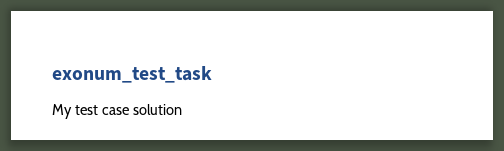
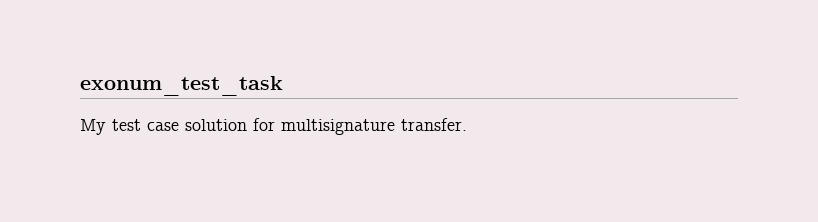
- My test case solution
+ My test case solution for multisignature transfer.

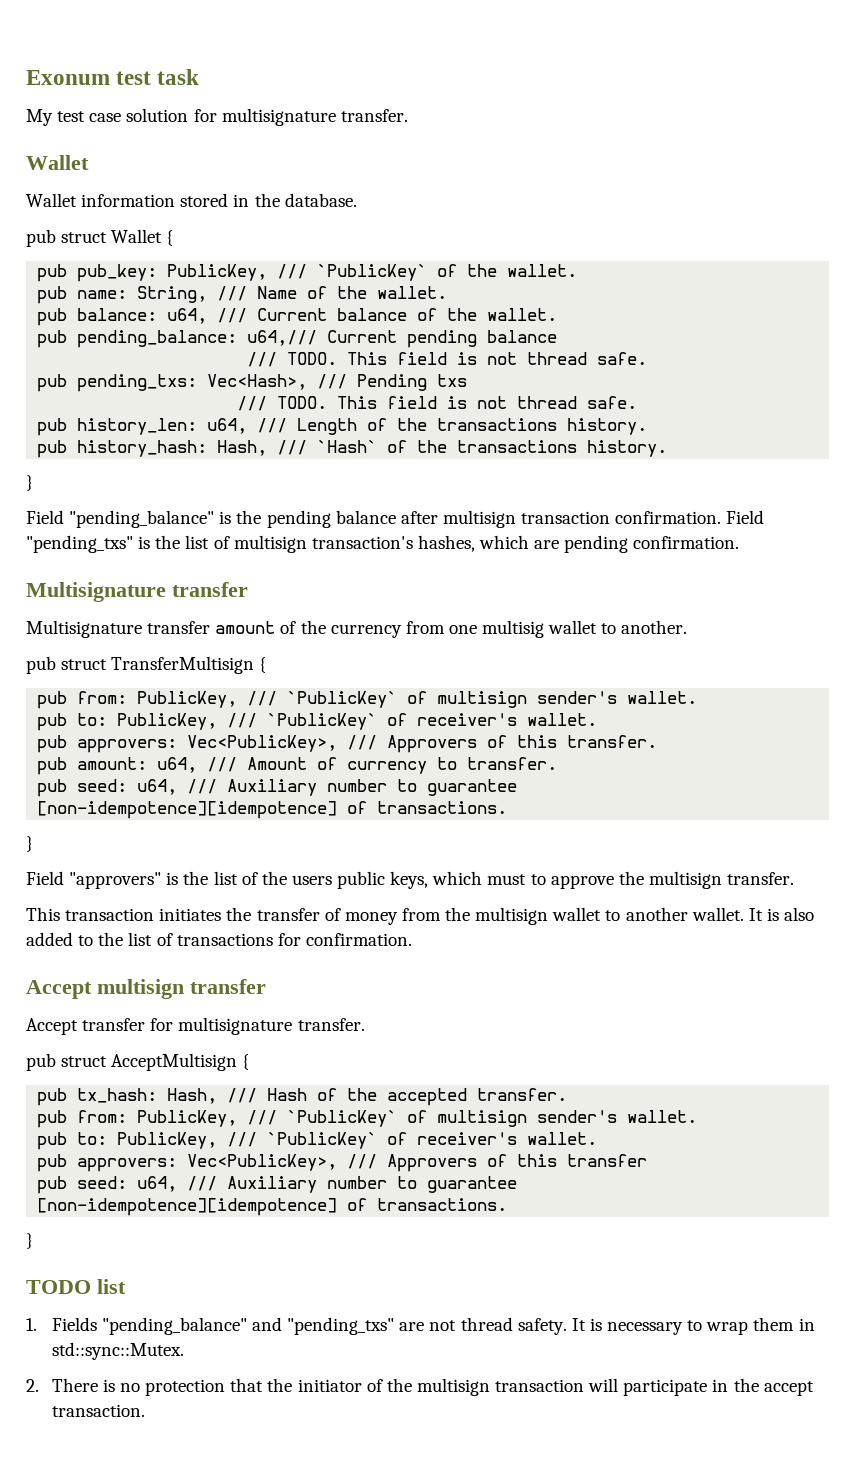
- exonum_test_task
+ Exonum test task
  My test case solution for multisignature transfer.
+ Wallet
+ Wallet information stored in the database.
+ pub struct Wallet {
+ pub pub_key: PublicKey, /// `PublicKey` of the wallet.
+ pub name: String, /// Name of the wallet.
+ pub balance: u64, /// Current balance of the wallet.
+ pub pending_balance: u64,/// Current pending balance
+ /// TODO. This field is not thread safe.
+ pub pending_txs: Vec<Hash>, /// Pending txs
+ /// TODO. This field is not thread safe.
+ pub history_len: u64, /// Length of the transactions history.
+ pub history_hash: Hash, /// `Hash` of the transactions history.
+ }
+ Field "pending_balance" is the pending balance after multisign transaction confirmation. Field "pending_txs" is the list of multisign transaction's hashes, which are pending confirmation.
+ Multisignature transfer
+ Multisignature transfer amount of the currency from one multisig wallet to another.
+ pub struct TransferMultisign {
+ pub from: PublicKey, /// `PublicKey` of multisign sender's wallet.
+ pub to: PublicKey, /// `PublicKey` of receiver's wallet.
+ pub approvers: Vec<PublicKey>, /// Approvers of this transfer.
+ pub amount: u64, /// Amount of currency to transfer.
+ pub seed: u64, /// Auxiliary number to guarantee [non-idempotence][idempotence] of transactions.
+ }
+ Field "approvers" is the list of the users public keys, which must to approve the multisign transfer.
+ This transaction initiates the transfer of money from the multisign wallet to another wallet. It is also added to the list of transactions for confirmation.
+ Accept multisign transfer
+ Accept transfer for multisignature transfer.
+ pub struct AcceptMultisign {
+ pub tx_hash: Hash, /// Hash of the accepted transfer.
+ pub from: PublicKey, /// `PublicKey` of multisign sender's wallet.
+ pub to: PublicKey, /// `PublicKey` of receiver's wallet.
+ pub approvers: Vec<PublicKey>, /// Approvers of this transfer
+ pub seed: u64, /// Auxiliary number to guarantee [non-idempotence][idempotence] of transactions.
+ }
+ TODO list
+ 1. Fields "pending_balance" and "pending_txs" are not thread safety. It is necessary to wrap them in std::sync::Mutex.
+ 2. There is no protection that the initiator of the multisign transaction will participate in the accept transaction.

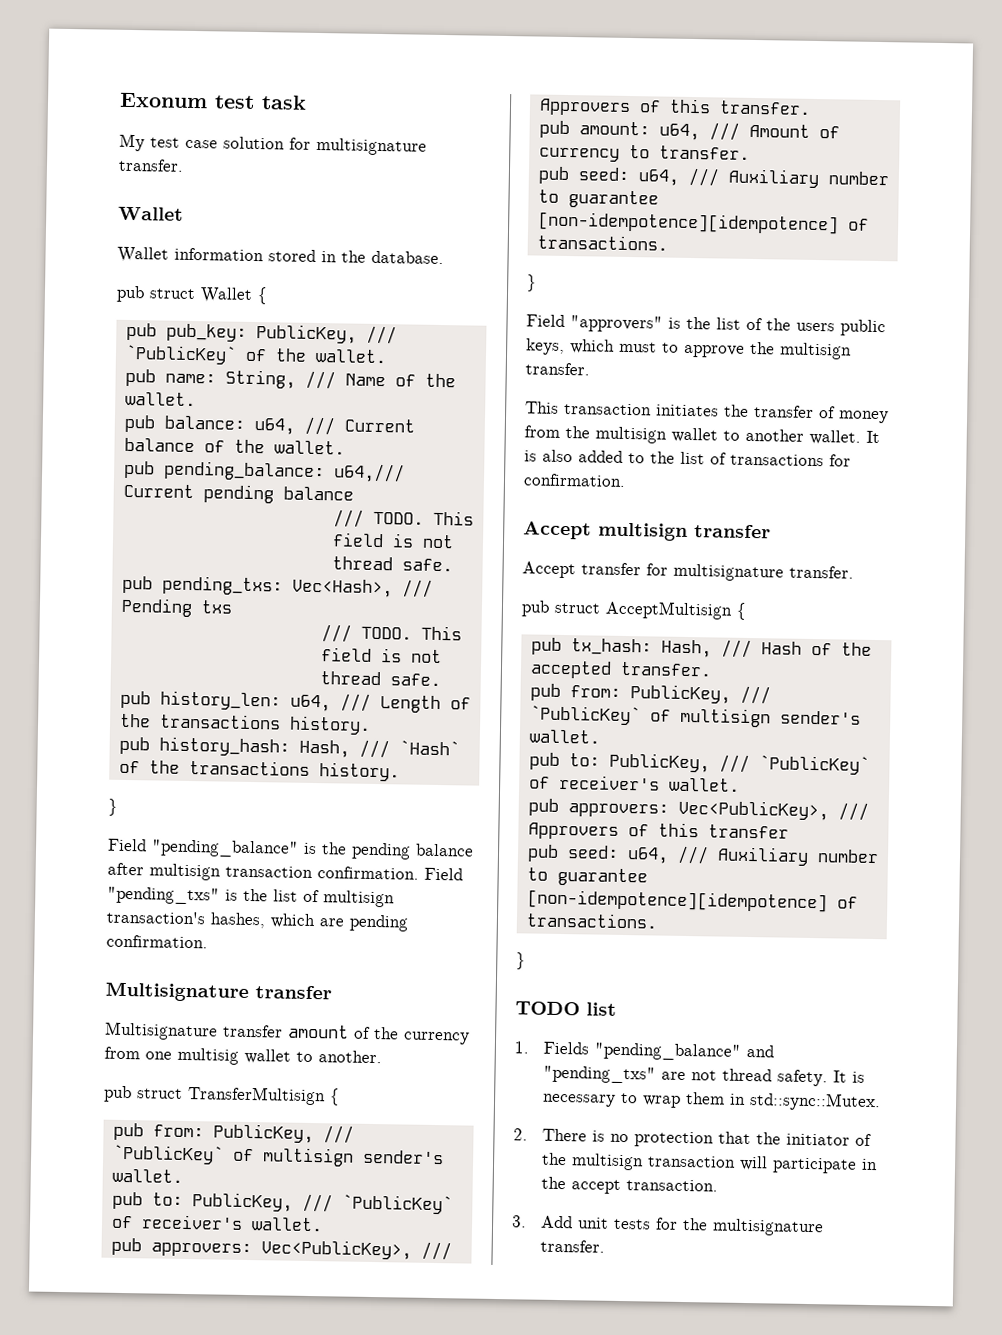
+ 3. Add unit tests for the multisignature transfer.

